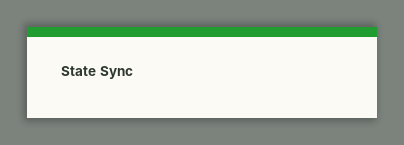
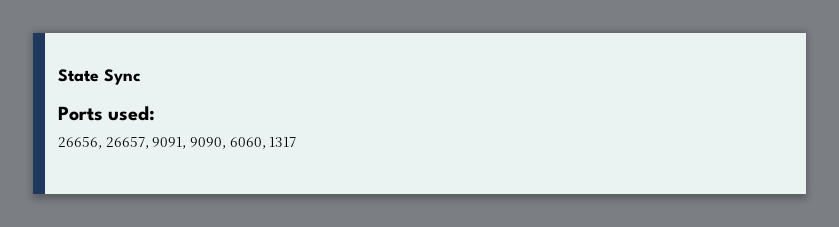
+ Ports used:
+ 26656, 26657, 9091, 9090, 6060, 1317

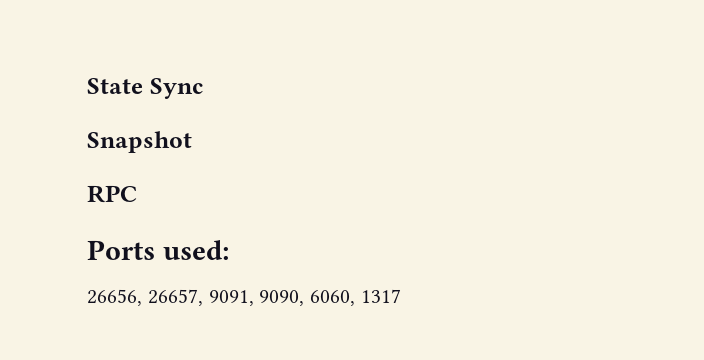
+ Snapshot
+ RPC

